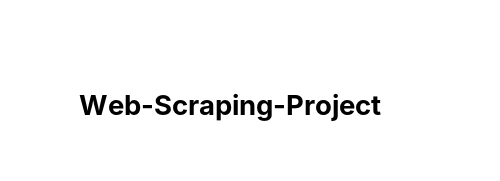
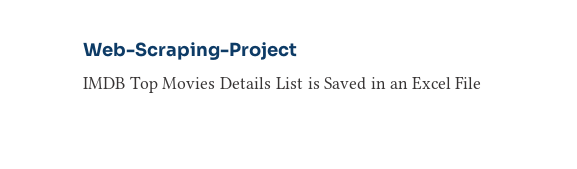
+ IMDB Top Movies Details List is Saved in an Excel File

